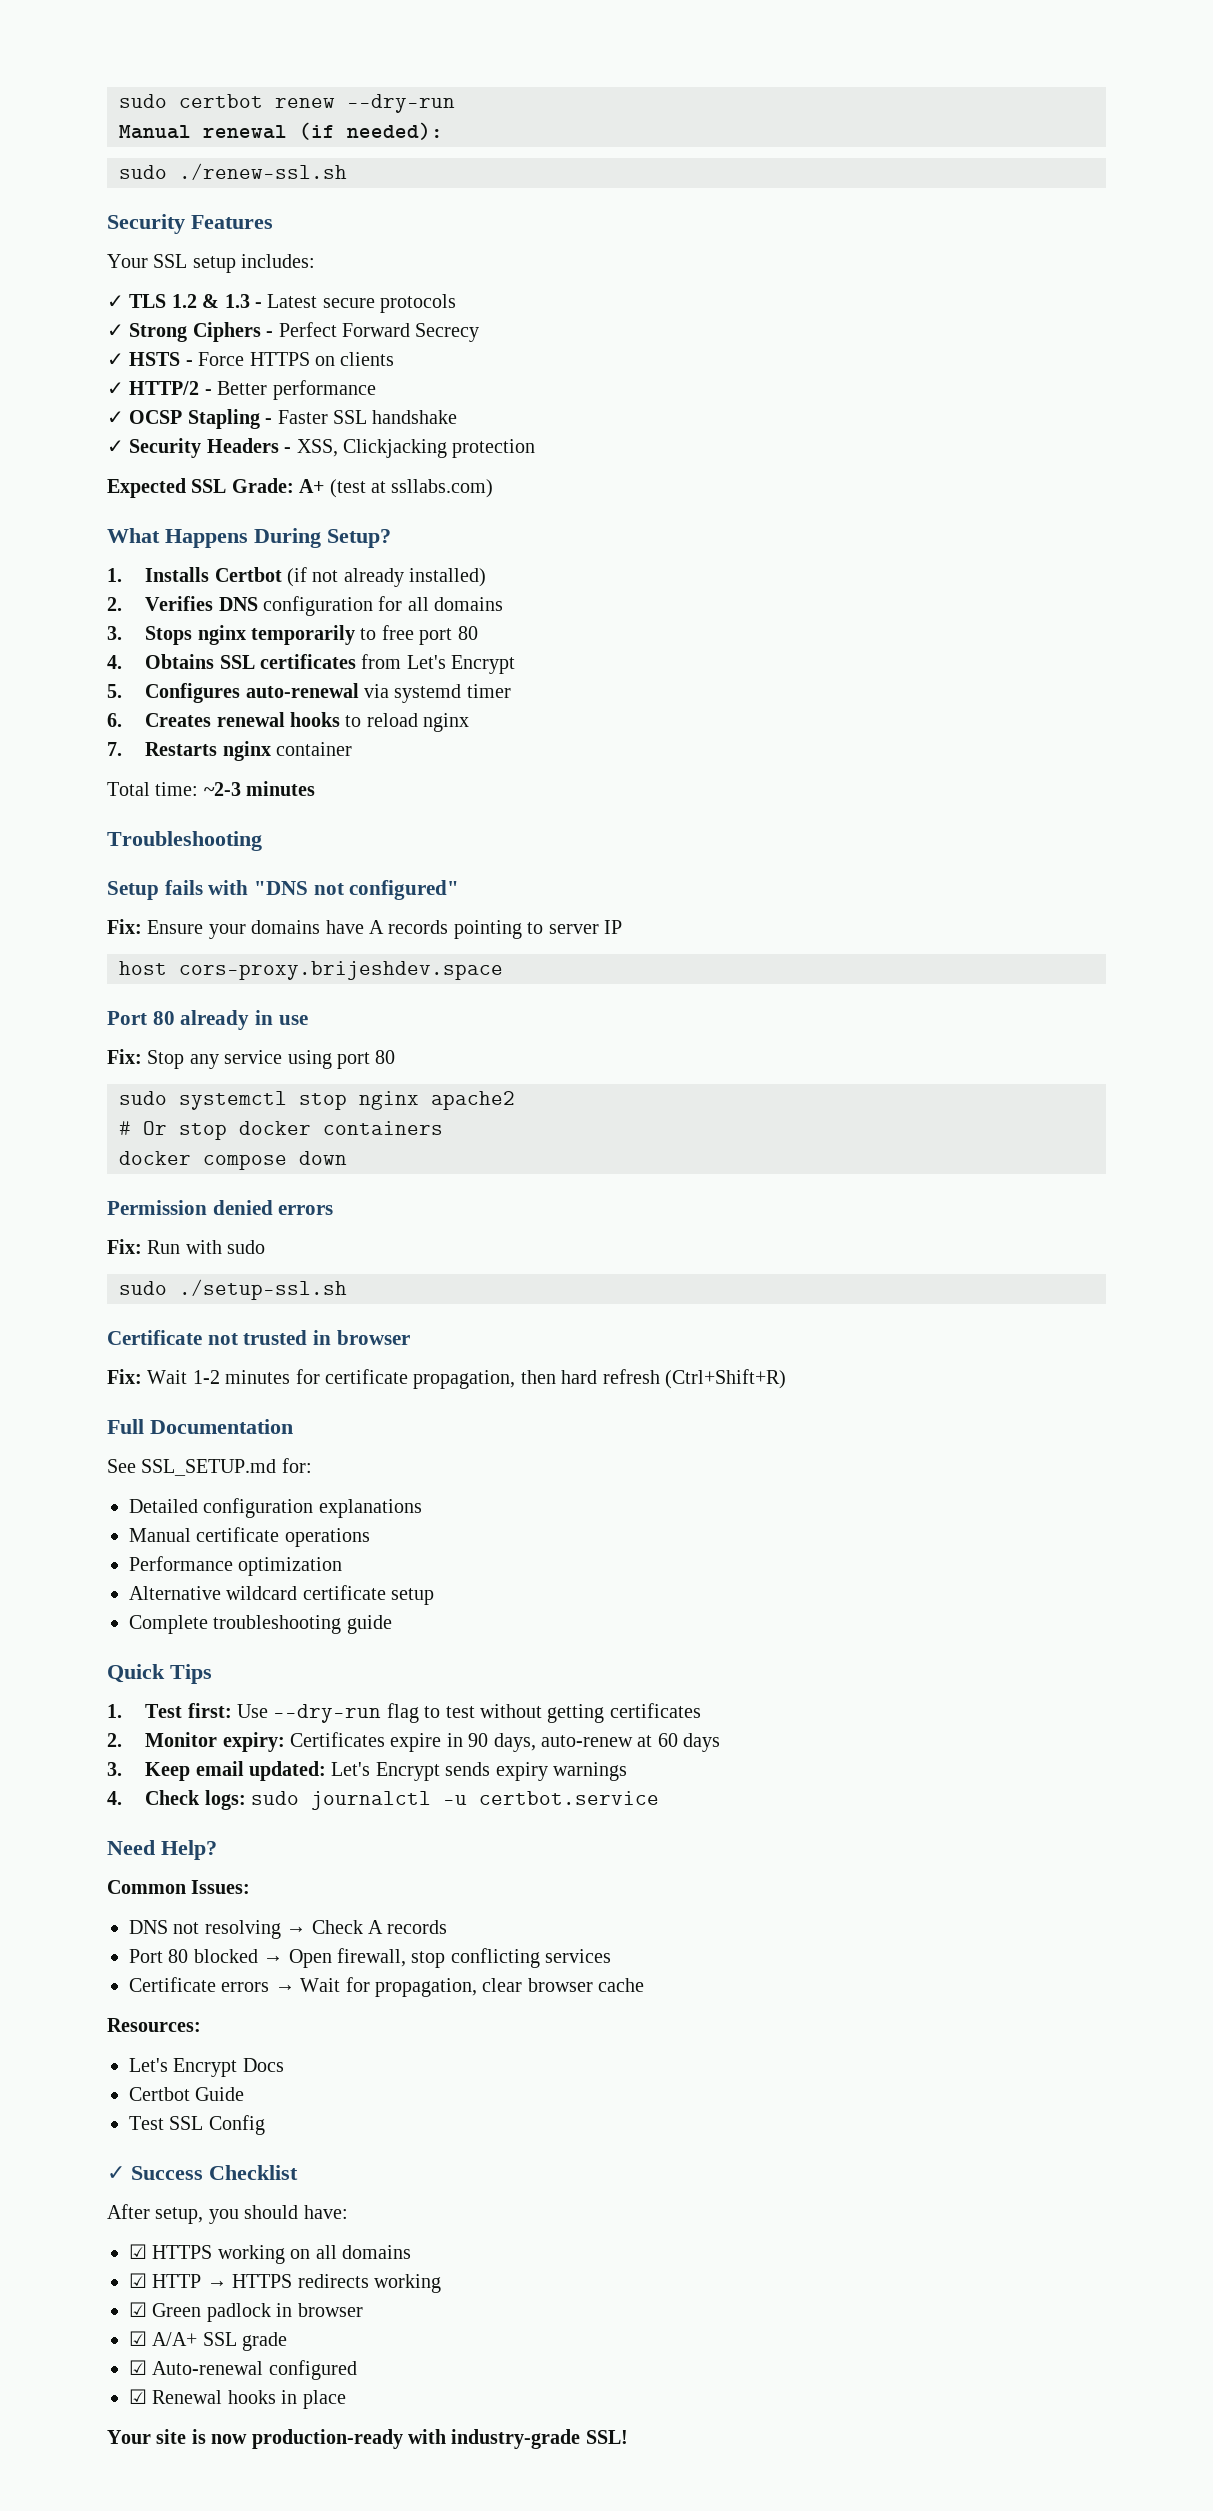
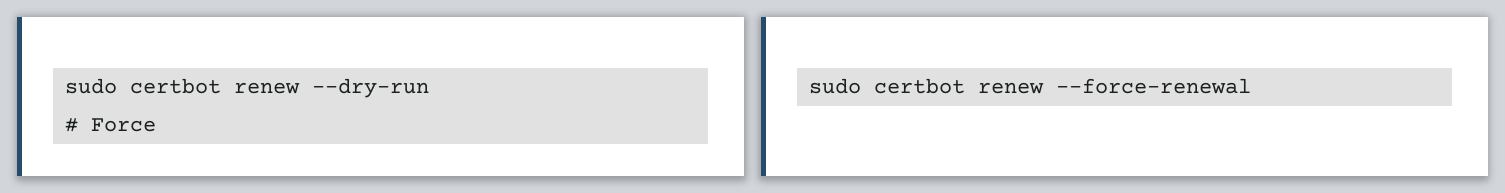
- Manual renewal (if needed):
- sudo ./renew-ssl.sh
- Security Features
- Your SSL setup includes:
- ✓ TLS 1.2 & 1.3 - Latest secure protocols
- ✓ Strong Ciphers - Perfect Forward Secrecy
- ✓ HSTS - Force HTTPS on clients
- ✓ HTTP/2 - Better performance
- ✓ OCSP Stapling - Faster SSL handshake
- ✓ Security Headers - XSS, Clickjacking protection
- Expected SSL Grade: A+ (test at ssllabs.com)
- What Happens During Setup?
- 1. Installs Certbot (if not already installed)
- 2. Verifies DNS configuration for all domains
- 3. Stops nginx temporarily to free port 80
- 4. Obtains SSL certificates from Let's Encrypt
- 5. Configures auto-renewal via systemd timer
- 6. Creates renewal hooks to reload nginx
- 7. Restarts nginx container
- Total time: ~2-3 minutes
- Troubleshooting
- Setup fails with "DNS not configured"
- Fix: Ensure your domains have A records pointing to server IP
- host cors-proxy.brijeshdev.space
- Port 80 already in use
- Fix: Stop any service using port 80
- sudo systemctl stop nginx apache2
- # Or stop docker containers
- docker compose down
- Permission denied errors
- Fix: Run with sudo
- sudo ./setup-ssl.sh
- Certificate not trusted in browser
- Fix: Wait 1-2 minutes for certificate propagation, then hard refresh (Ctrl+Shift+R)
- Full Documentation
- See SSL_SETUP.md for:
- Detailed configuration explanations
- Manual certificate operations
- Performance optimization
- Alternative wildcard certificate setup
- Complete troubleshooting guide
- Quick Tips
- 1. Test first: Use --dry-run flag to test without getting certificates
- 2. Monitor expiry: Certificates expire in 90 days, auto-renew at 60 days
- 3. Keep email updated: Let's Encrypt sends expiry warnings
- 4. Check logs: sudo journalctl -u certbot.service
- Need Help?
- Common Issues:
- DNS not resolving → Check A records
- Port 80 blocked → Open firewall, stop conflicting services
- Certificate errors → Wait for propagation, clear browser cache
- Resources:
- Let's Encrypt Docs
- Certbot Guide
- Test SSL Config
- ✓ Success Checklist
- After setup, you should have:
- ☑ HTTPS working on all domains
- ☑ HTTP → HTTPS redirects working
- ☑ Green padlock in browser
- ☑ A/A+ SSL grade
- ☑ Auto-renewal configured
- ☑ Renewal hooks in place
- Your site is now production-ready with industry-grade SSL!
+ # Force
+ sudo certbot renew --force-renewal

